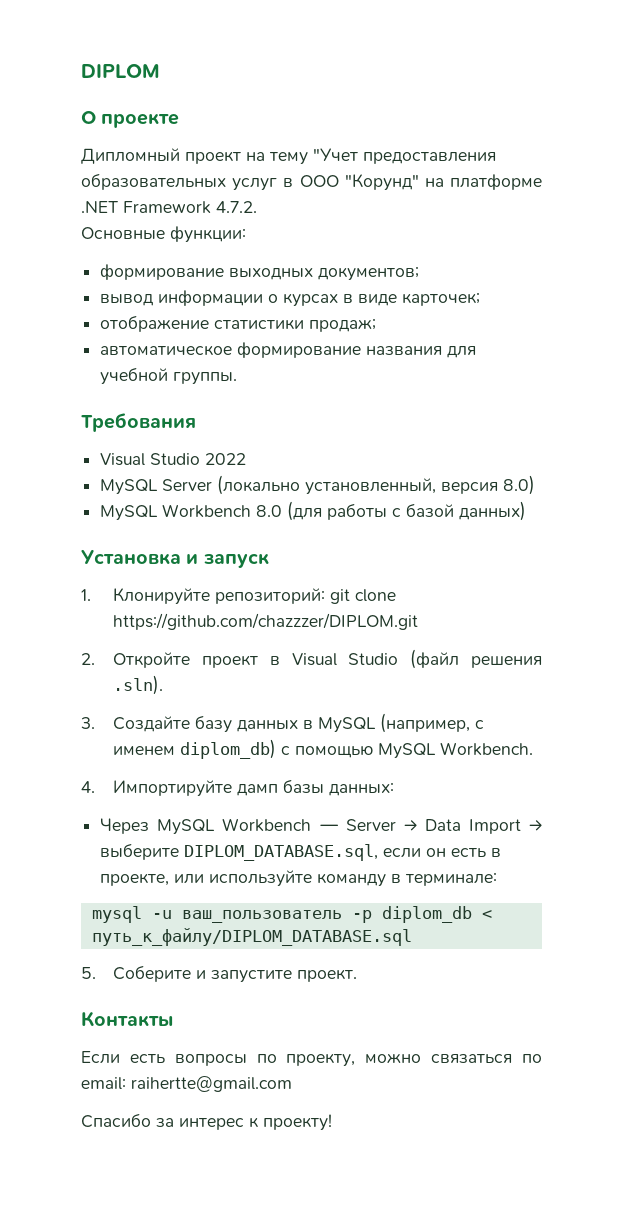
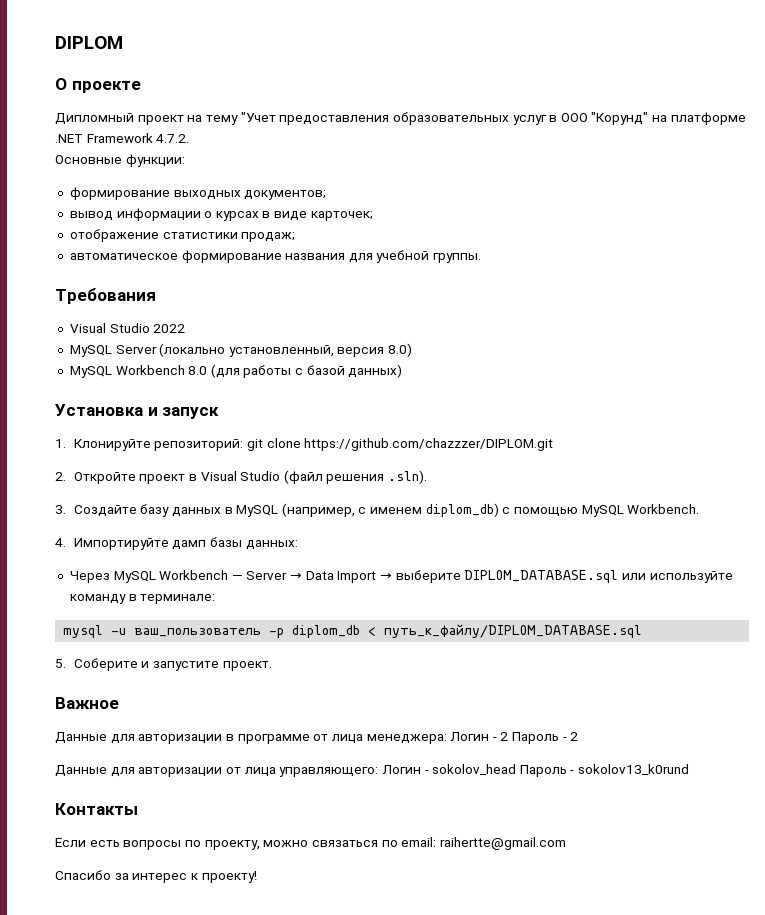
- Через MySQL Workbench — Server → Data Import → выберите DIPLOM_DATABASE.sql, если он есть в проекте, или используйте команду в терминале:
+ Через MySQL Workbench — Server → Data Import → выберите DIPLOM_DATABASE.sql или используйте команду в терминале:
+ Важное
+ Данные для авторизации в программе от лица менеджера: Логин - 2 Пароль - 2
+ Данные для авторизации от лица управляющего: Логин - sokolov_head Пароль - sokolov13_k0rund

